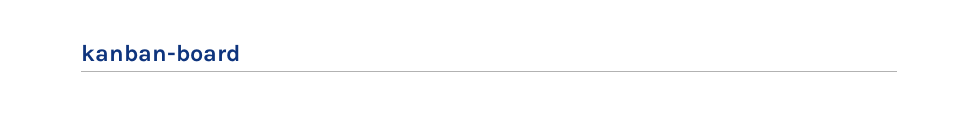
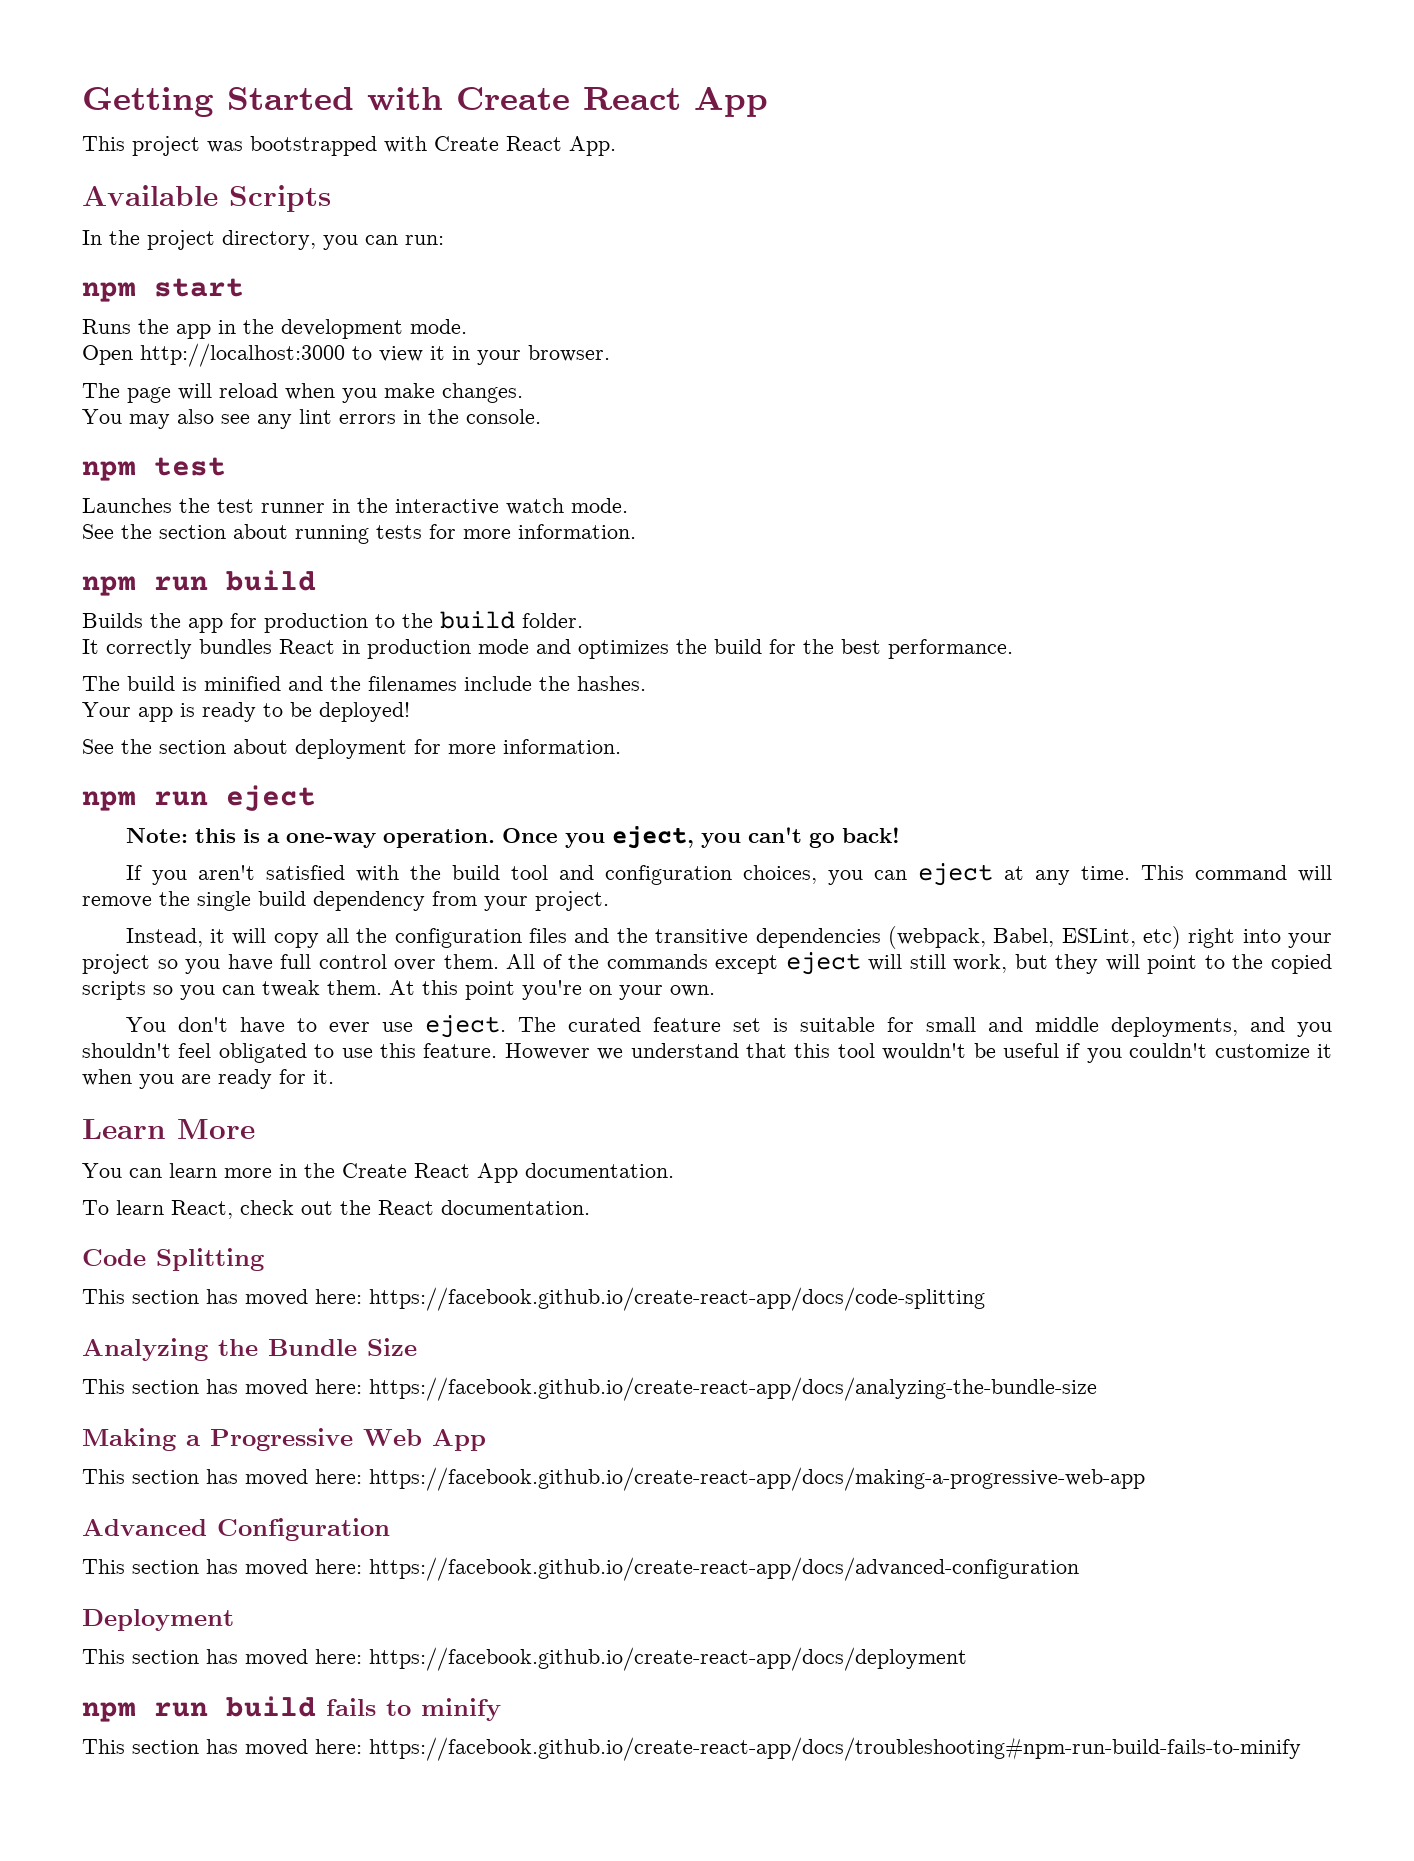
- kanban-board
+ Getting Started with Create React App
+ This project was bootstrapped with Create React App.
+ Available Scripts
+ In the project directory, you can run:
+ npm start
+ Runs the app in the development mode.
+ Open http://localhost:3000 to view it in your browser.
+ The page will reload when you make changes.
+ You may also see any lint errors in the console.
+ npm test
+ Launches the test runner in the interactive watch mode.
+ See the section about running tests for more information.
+ npm run build
+ Builds the app for production to the build folder.
+ It correctly bundles React in production mode and optimizes the build for the best performance.
+ The build is minified and the filenames include the hashes.
+ Your app is ready to be deployed!
+ See the section about deployment for more information.
+ npm run eject
+ Note: this is a one-way operation. Once you eject, you can't go back!
+ If you aren't satisfied with the build tool and configuration choices, you can eject at any time. This command will remove the single build dependency from your project.
+ Instead, it will copy all the configuration files and the transitive dependencies (webpack, Babel, ESLint, etc) right into your project so you have full control over them. All of the commands except eject will still work, but they will point to the copied scripts so you can tweak them. At this point you're on your own.
+ You don't have to ever use eject. The curated feature set is suitable for small and middle deployments, and you shouldn't feel obligated to use this feature. However we understand that this tool wouldn't be useful if you couldn't customize it when you are ready for it.
+ Learn More
+ You can learn more in the Create React App documentation.
+ To learn React, check out the React documentation.
+ Code Splitting
+ This section has moved here: https://facebook.github.io/create-react-app/docs/code-splitting
+ Analyzing the Bundle Size
+ This section has moved here: https://facebook.github.io/create-react-app/docs/analyzing-the-bundle-size
+ Making a Progressive Web App
+ This section has moved here: https://facebook.github.io/create-react-app/docs/making-a-progressive-web-app
+ Advanced Configuration
+ This section has moved here: https://facebook.github.io/create-react-app/docs/advanced-configuration
+ Deployment
+ This section has moved here: https://facebook.github.io/create-react-app/docs/deployment
+ npm run build fails to minify
+ This section has moved here: https://facebook.github.io/create-react-app/docs/troubleshooting#npm-run-build-fails-to-minify

